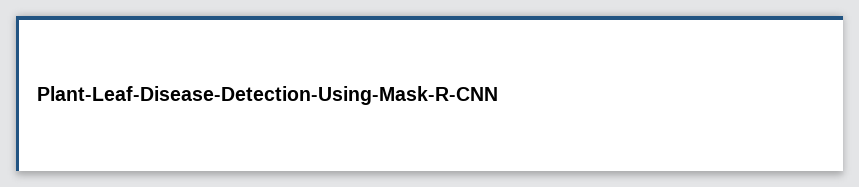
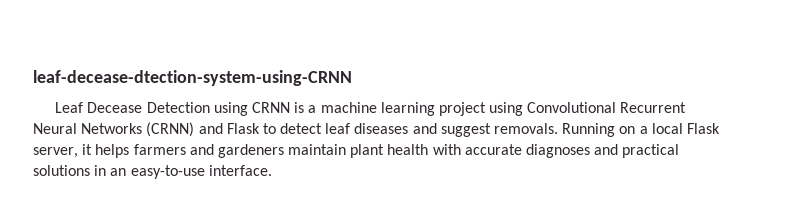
- Plant-Leaf-Disease-Detection-Using-Mask-R-CNN
+ leaf-decease-dtection-system-using-CRNN
+ Leaf Decease Detection using CRNN is a machine learning project using Convolutional Recurrent Neural Networks (CRNN) and Flask to detect leaf diseases and suggest removals. Running on a local Flask server, it helps farmers and gardeners maintain plant health with accurate diagnoses and practical solutions in an easy-to-use interface.

